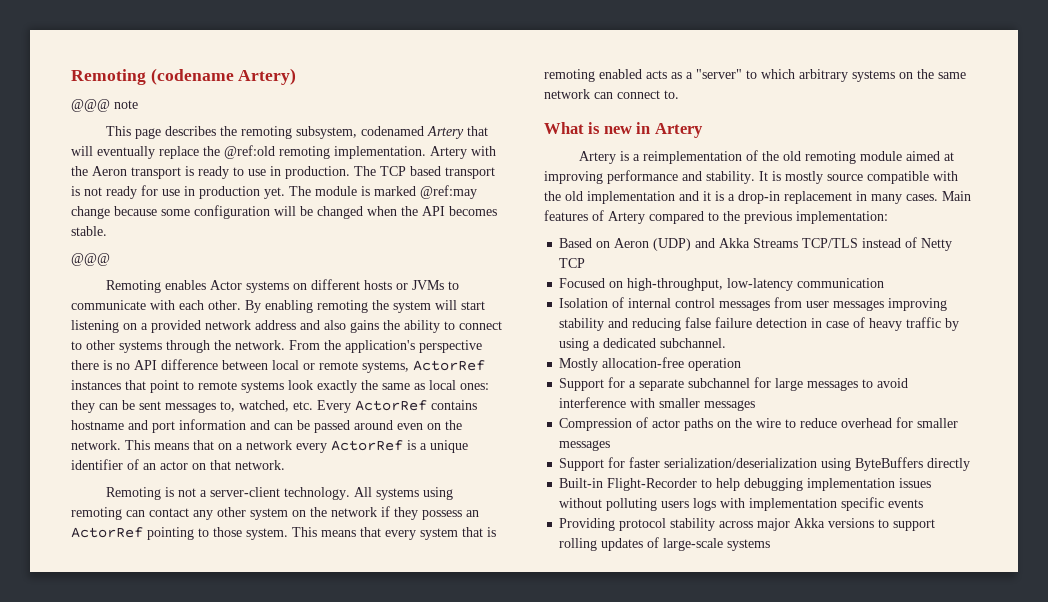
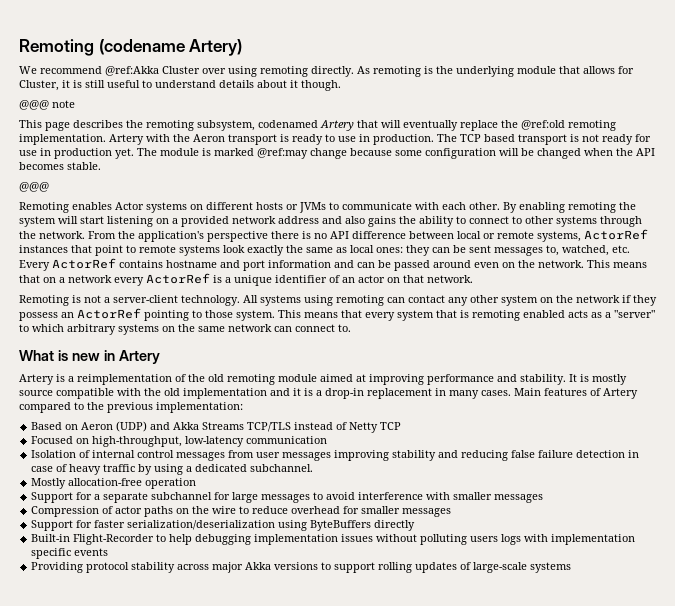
+ We recommend @ref:Akka Cluster over using remoting directly. As remoting is the underlying module that allows for Cluster, it is still useful to understand details about it though.

